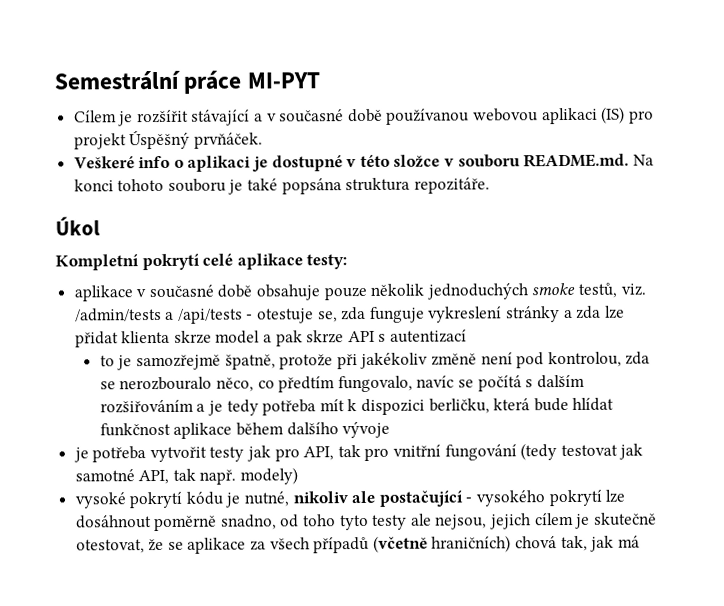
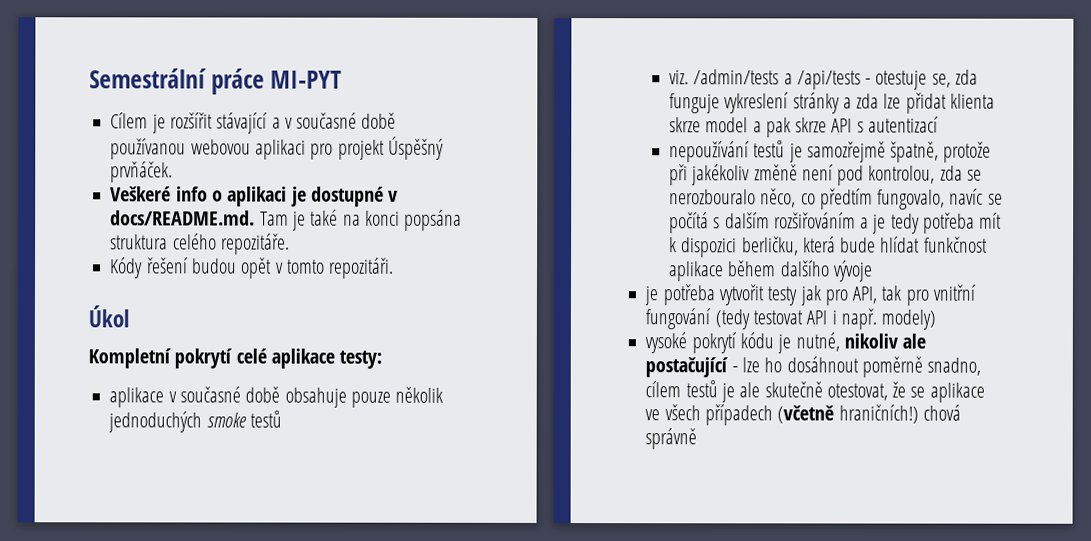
- Cílem je rozšířit stávající a v současné době používanou webovou aplikaci (IS) pro projekt Úspěšný prvňáček.
+ Cílem je rozšířit stávající a v současné době používanou webovou aplikaci pro projekt Úspěšný prvňáček.
- Veškeré info o aplikaci je dostupné v této složce v souboru README.md. Na konci tohoto souboru je také popsána struktura repozitáře.
+ Veškeré info o aplikaci je dostupné v docs/README.md. Tam je také na konci popsána struktura celého repozitáře.
+ Kódy řešení budou opět v tomto repozitáři.
- aplikace v současné době obsahuje pouze několik jednoduchých smoke testů, viz. /admin/tests a /api/tests - otestuje se, zda funguje vykreslení stránky a zda lze přidat klienta skrze model a pak skrze API s autentizací
+ aplikace v současné době obsahuje pouze několik jednoduchých smoke testů
+ viz. /admin/tests a /api/tests - otestuje se, zda funguje vykreslení stránky a zda lze přidat klienta skrze model a pak skrze API s autentizací
- to je samozřejmě špatně, protože při jakékoliv změně není pod kontrolou, zda se nerozbouralo něco, co předtím fungovalo, navíc se počítá s dalším rozšiřováním a je tedy potřeba mít k dispozici berličku, která bude hlídat funkčnost aplikace během dalšího vývoje
+ nepoužívání testů je samozřejmě špatně, protože při jakékoliv změně není pod kontrolou, zda se nerozbouralo něco, co předtím fungovalo, navíc se počítá s dalším rozšiřováním a je tedy potřeba mít k dispozici berličku, která bude hlídat funkčnost aplikace během dalšího vývoje
- je potřeba vytvořit testy jak pro API, tak pro vnitřní fungování (tedy testovat jak samotné API, tak např. modely)
+ je potřeba vytvořit testy jak pro API, tak pro vnitřní fungování (tedy testovat API i např. modely)
- vysoké pokrytí kódu je nutné, nikoliv ale postačující - vysokého pokrytí lze dosáhnout poměrně snadno, od toho tyto testy ale nejsou, jejich cílem je skutečně otestovat, že se aplikace za všech případů (včetně hraničních) chová tak, jak má
+ vysoké pokrytí kódu je nutné, nikoliv ale postačující - lze ho dosáhnout poměrně snadno, cílem testů je ale skutečně otestovat, že se aplikace ve všech případech (včetně hraničních!) chová správně

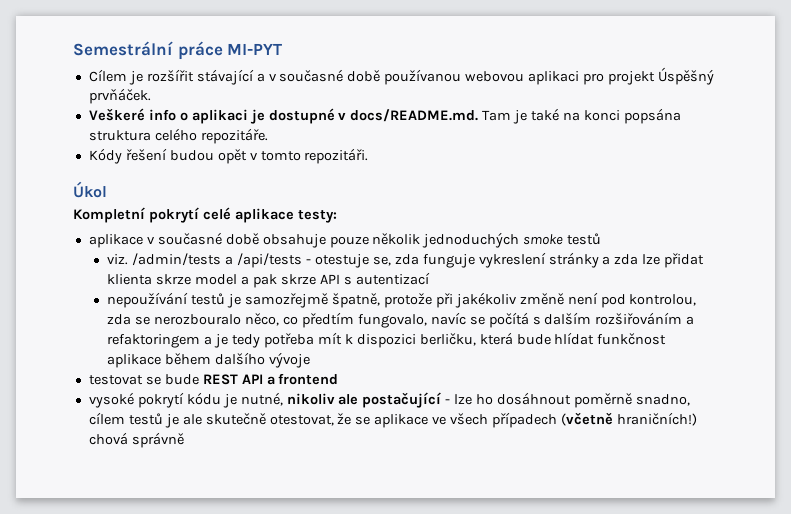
- nepoužívání testů je samozřejmě špatně, protože při jakékoliv změně není pod kontrolou, zda se nerozbouralo něco, co předtím fungovalo, navíc se počítá s dalším rozšiřováním a je tedy potřeba mít k dispozici berličku, která bude hlídat funkčnost aplikace během dalšího vývoje
+ nepoužívání testů je samozřejmě špatně, protože při jakékoliv změně není pod kontrolou, zda se nerozbouralo něco, co předtím fungovalo, navíc se počítá s dalším rozšiřováním a refaktoringem a je tedy potřeba mít k dispozici berličku, která bude hlídat funkčnost aplikace během dalšího vývoje
- je potřeba vytvořit testy jak pro API, tak pro vnitřní fungování (tedy testovat API i např. modely)
+ testovat se bude REST API a frontend

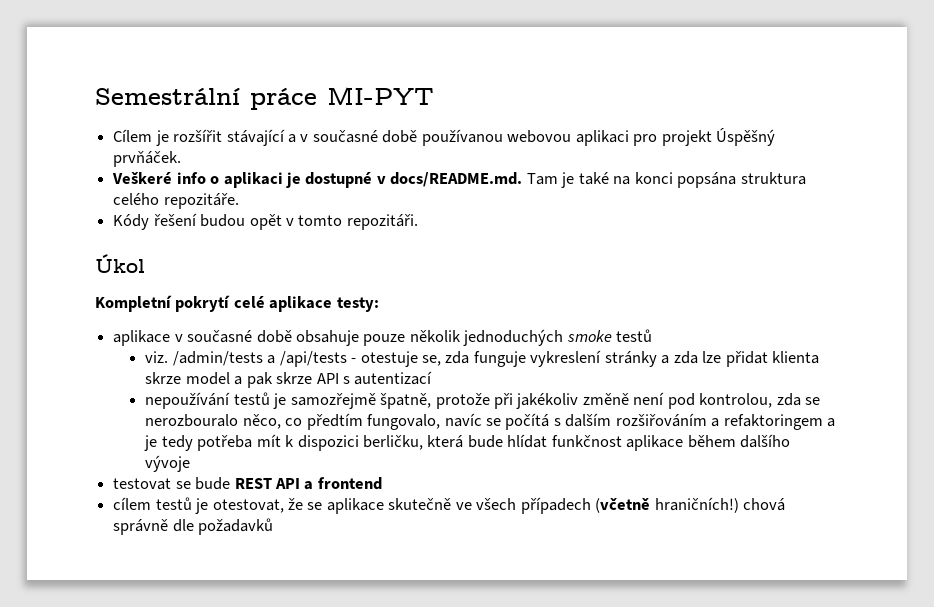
- vysoké pokrytí kódu je nutné, nikoliv ale postačující - lze ho dosáhnout poměrně snadno, cílem testů je ale skutečně otestovat, že se aplikace ve všech případech (včetně hraničních!) chová správně
+ cílem testů je otestovat, že se aplikace skutečně ve všech případech (včetně hraničních!) chová správně dle požadavků

